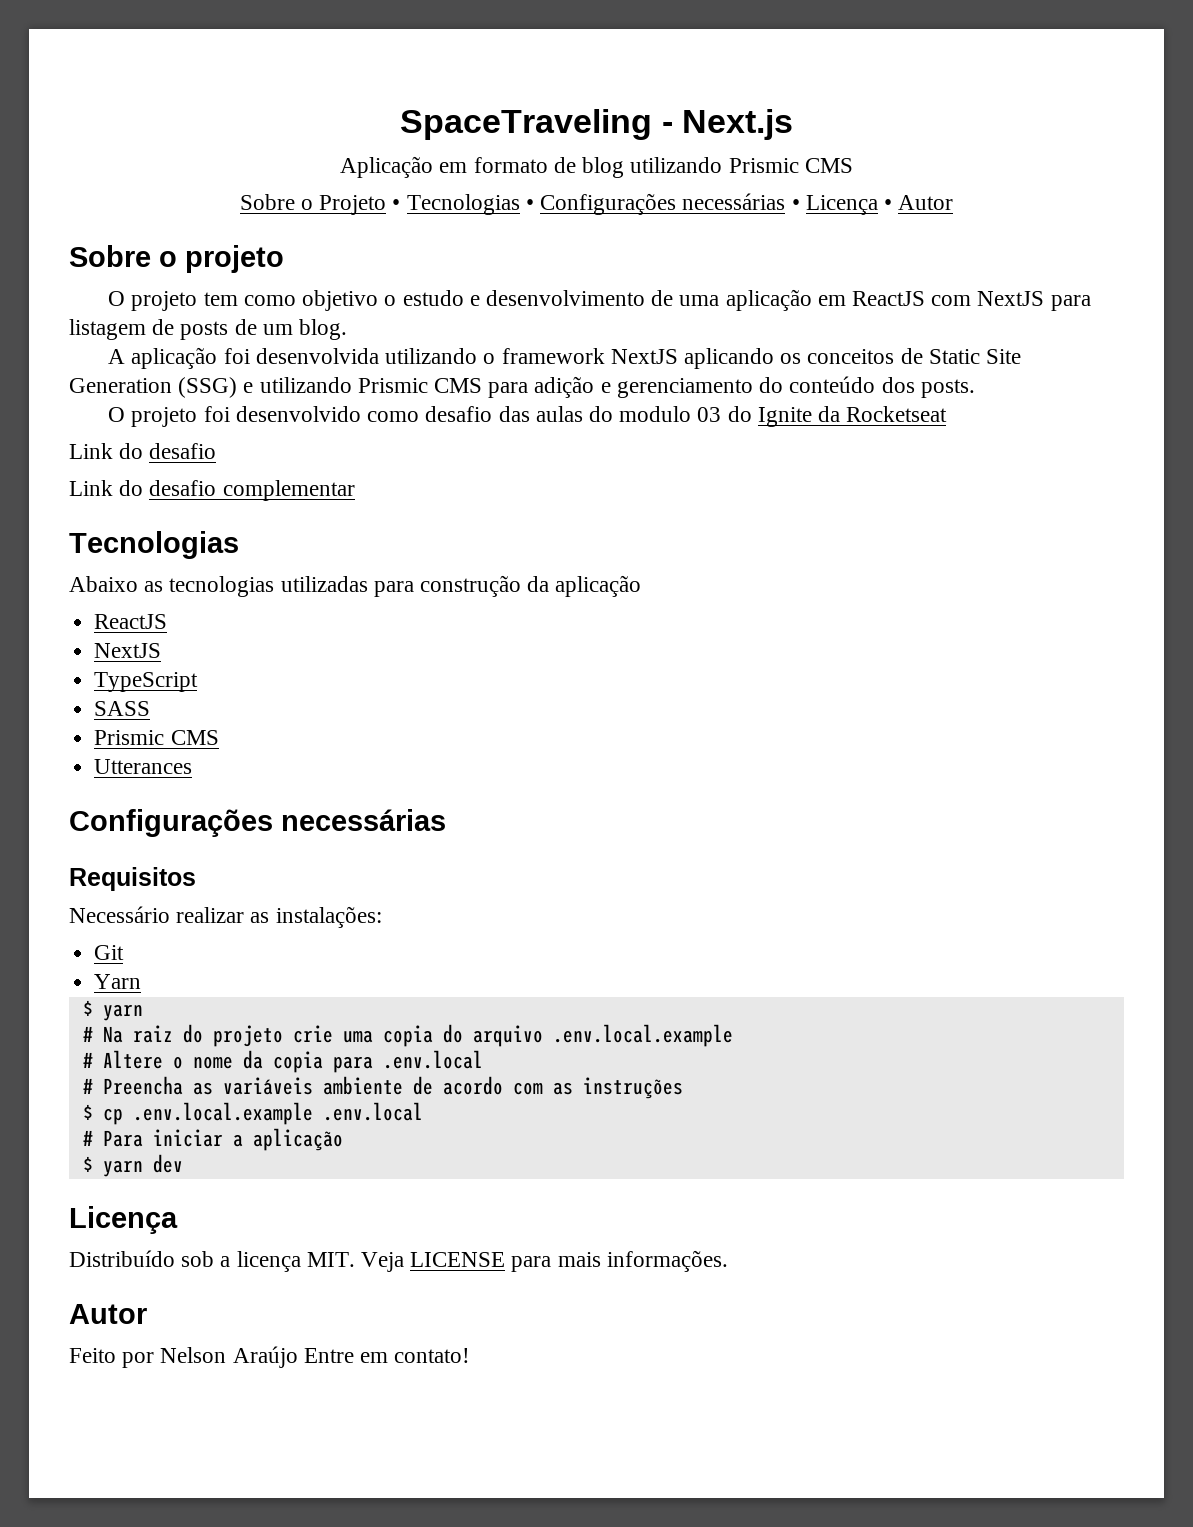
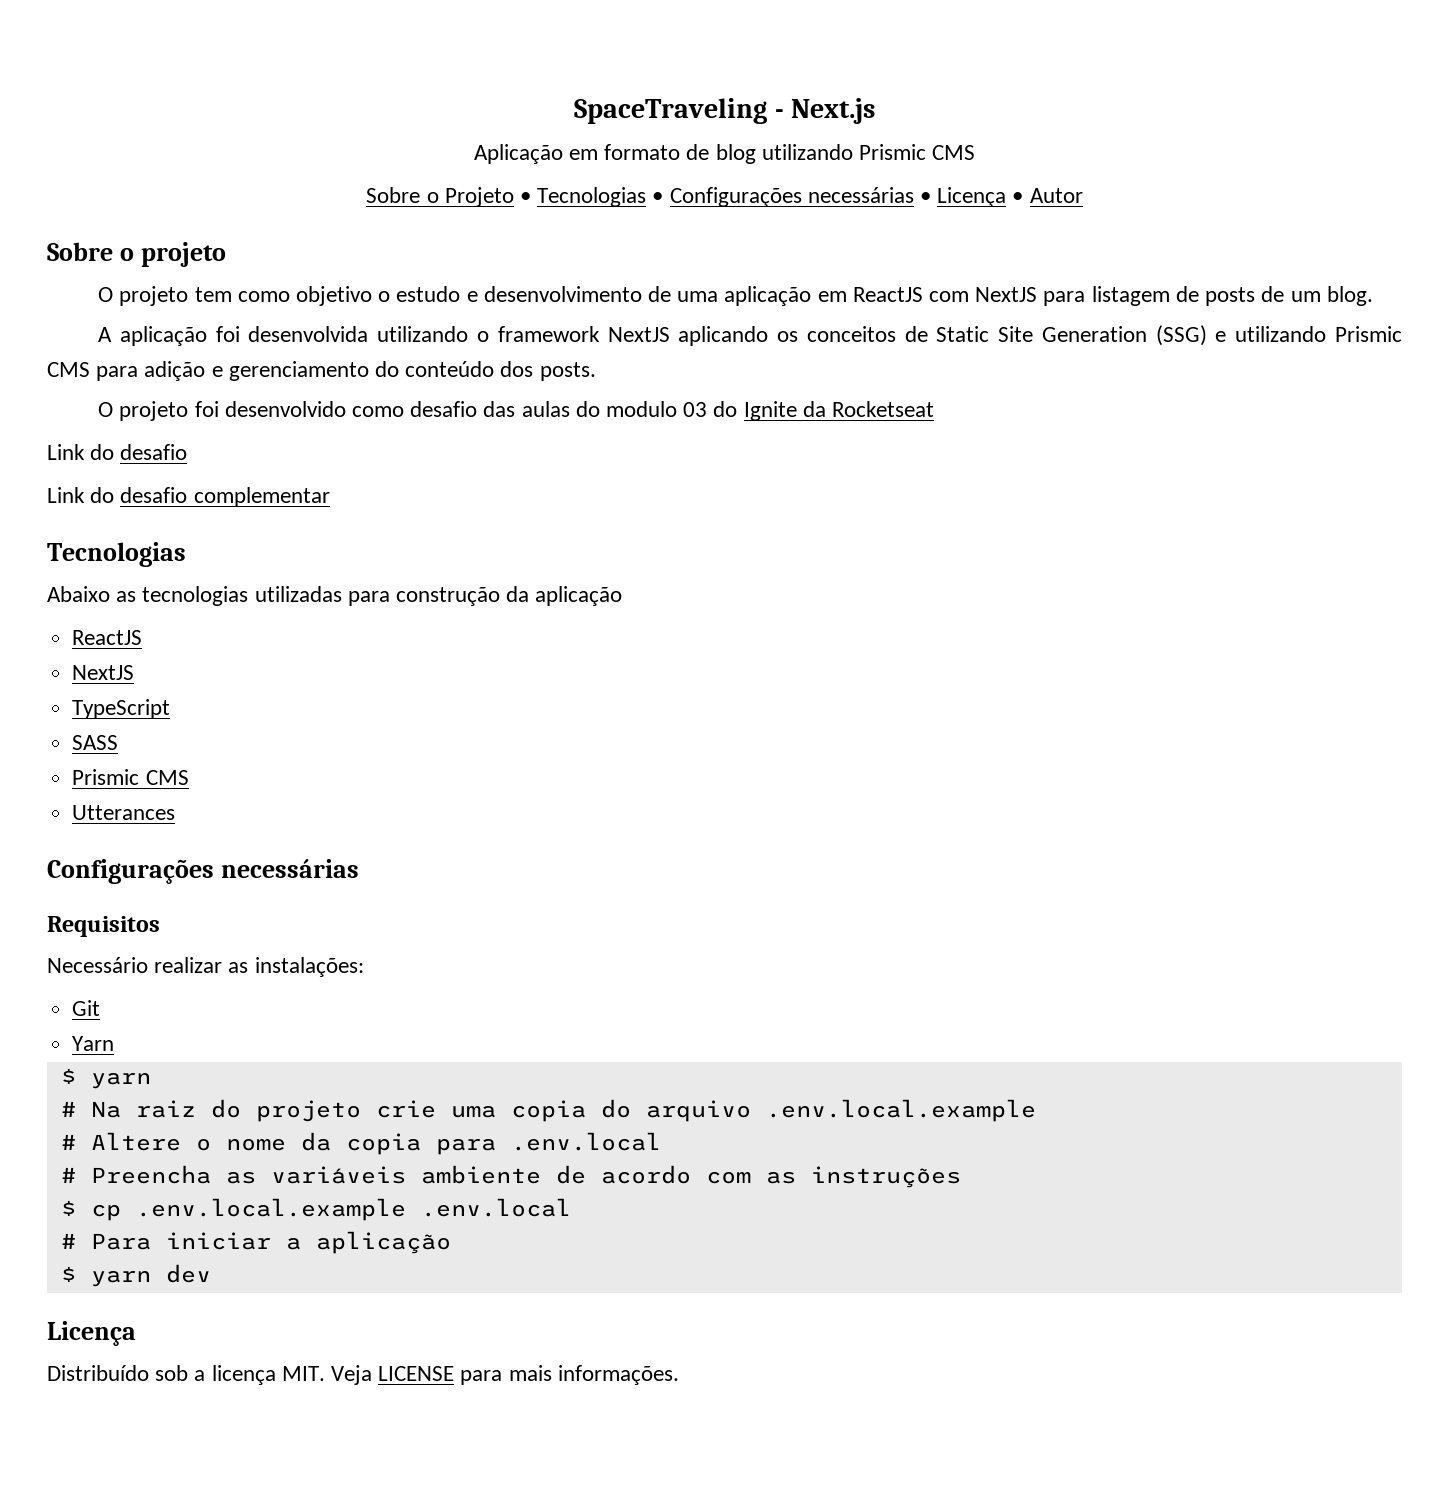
  Distribuído sob a licença MIT. Veja LICENSE para mais informações.
- Autor
- Feito por Nelson Araújo Entre em contato!

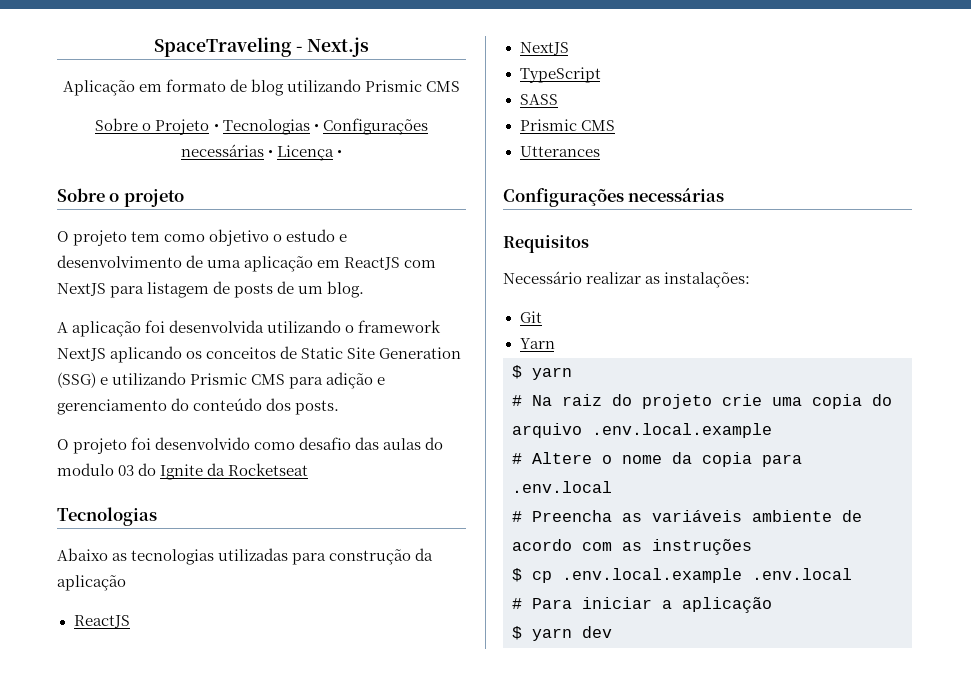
- Sobre o Projeto • Tecnologias • Configurações necessárias • Licença • Autor
+ Sobre o Projeto • Tecnologias • Configurações necessárias • Licença •
  O projeto foi desenvolvido como desafio das aulas do modulo 03 do Ignite da Rocketseat
- Link do desafio
- Link do desafio complementar
  $ yarn dev
- Licença
- Distribuído sob a licença MIT. Veja LICENSE para mais informações.

